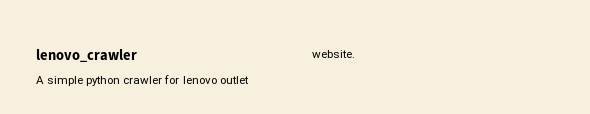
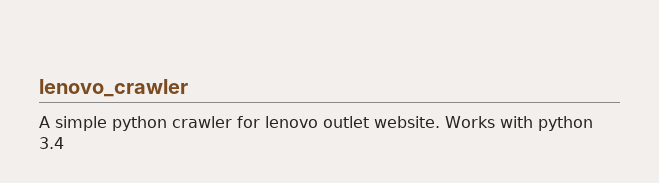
+ Works with python 3.4

